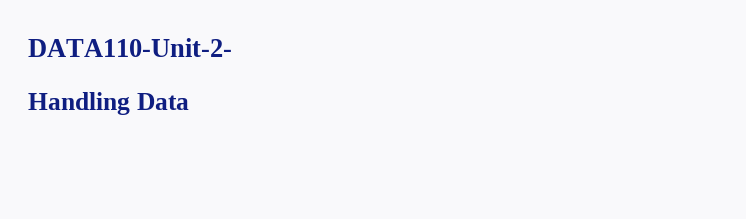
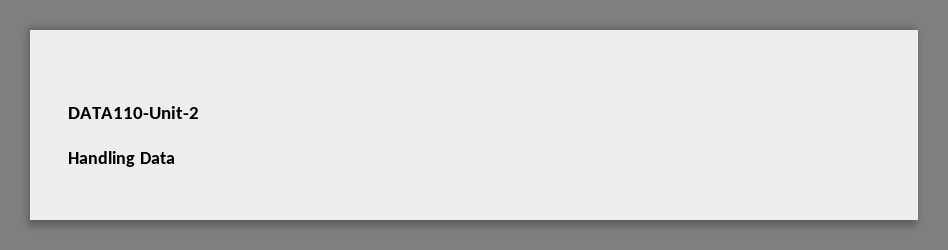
- DATA110-Unit-2-
+ DATA110-Unit-2

